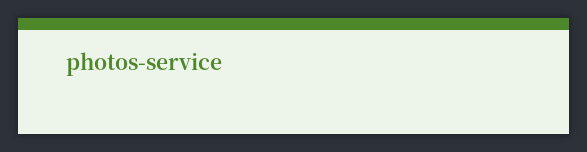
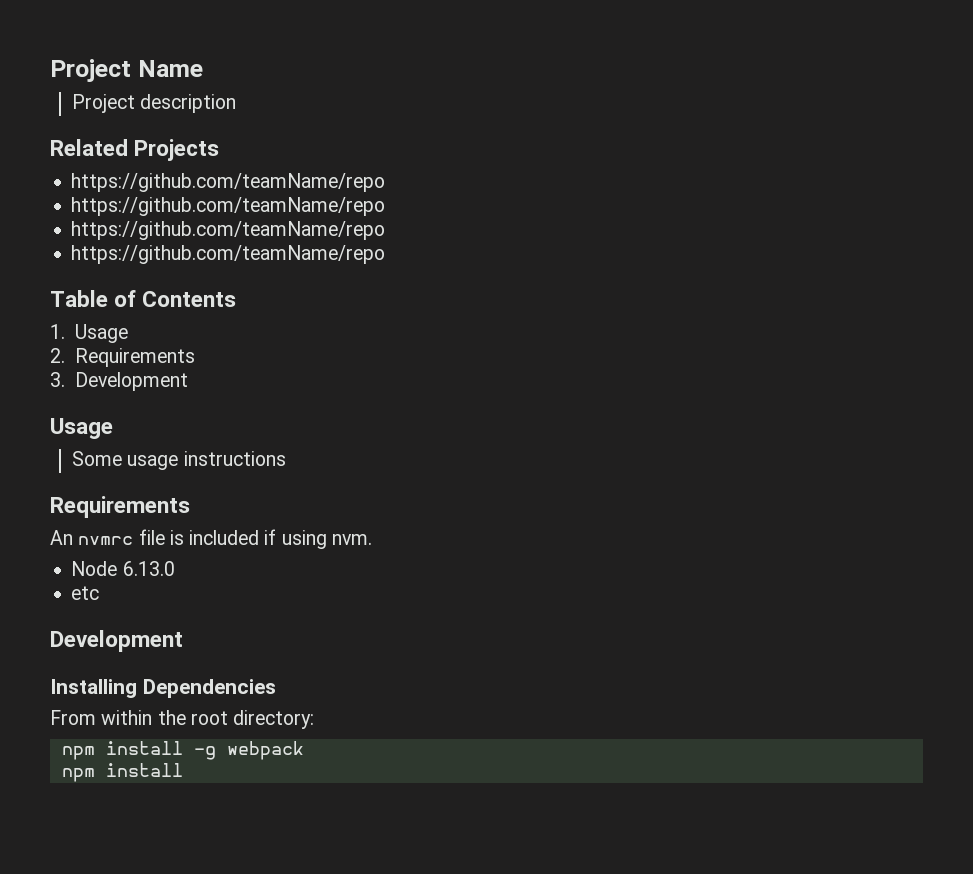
- photos-service
+ Project Name
+ Project description
+ Related Projects
+ https://github.com/teamName/repo
+ https://github.com/teamName/repo
+ https://github.com/teamName/repo
+ https://github.com/teamName/repo
+ Table of Contents
+ 1. Usage
+ 2. Requirements
+ 3. Development
+ Usage
+ Some usage instructions
+ Requirements
+ An nvmrc file is included if using nvm.
+ Node 6.13.0
+ etc
+ Development
+ Installing Dependencies
+ From within the root directory:
+ npm install -g webpack
+ npm install

